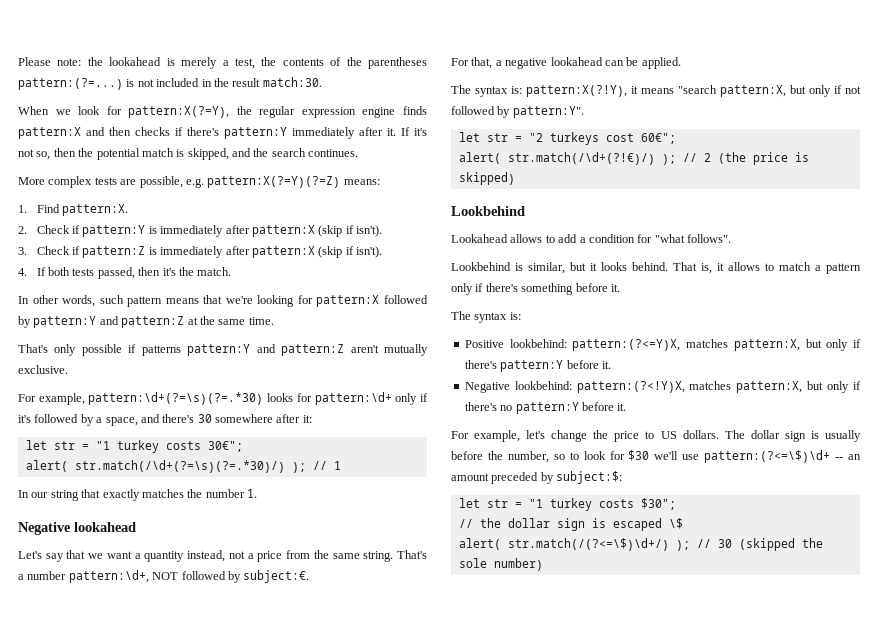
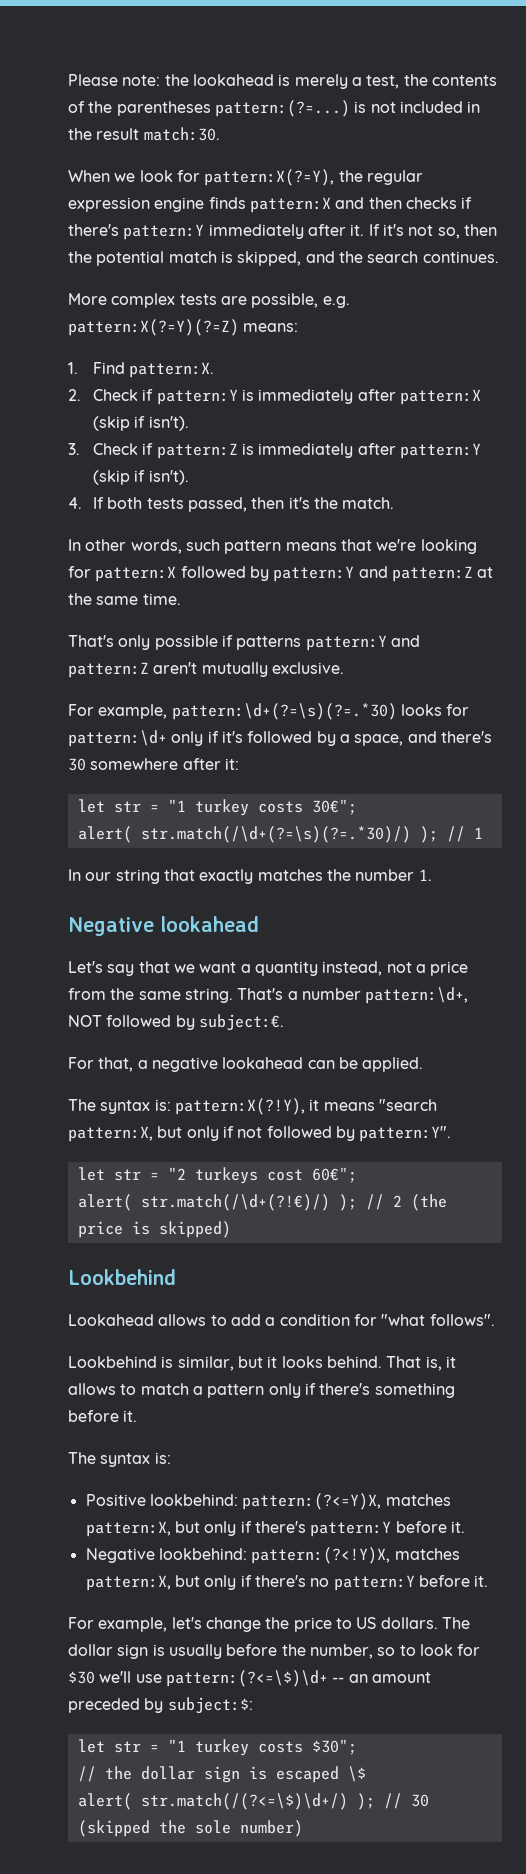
- 3. Check if pattern:Z is immediately after pattern:X (skip if isn't).
+ 3. Check if pattern:Z is immediately after pattern:Y (skip if isn't).

